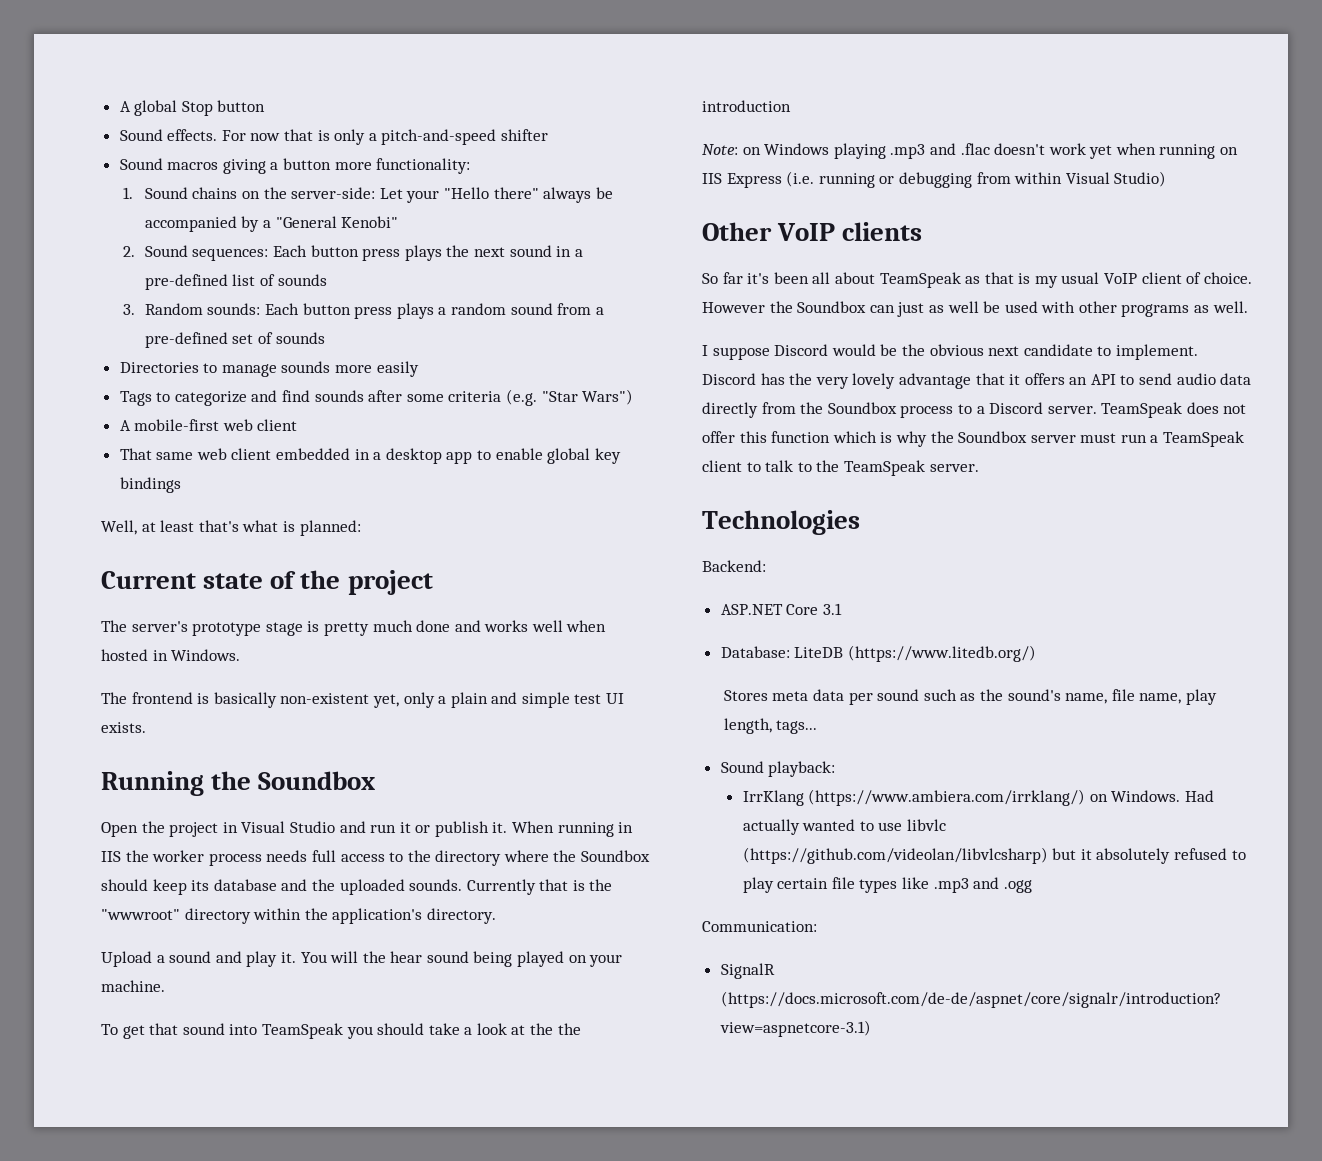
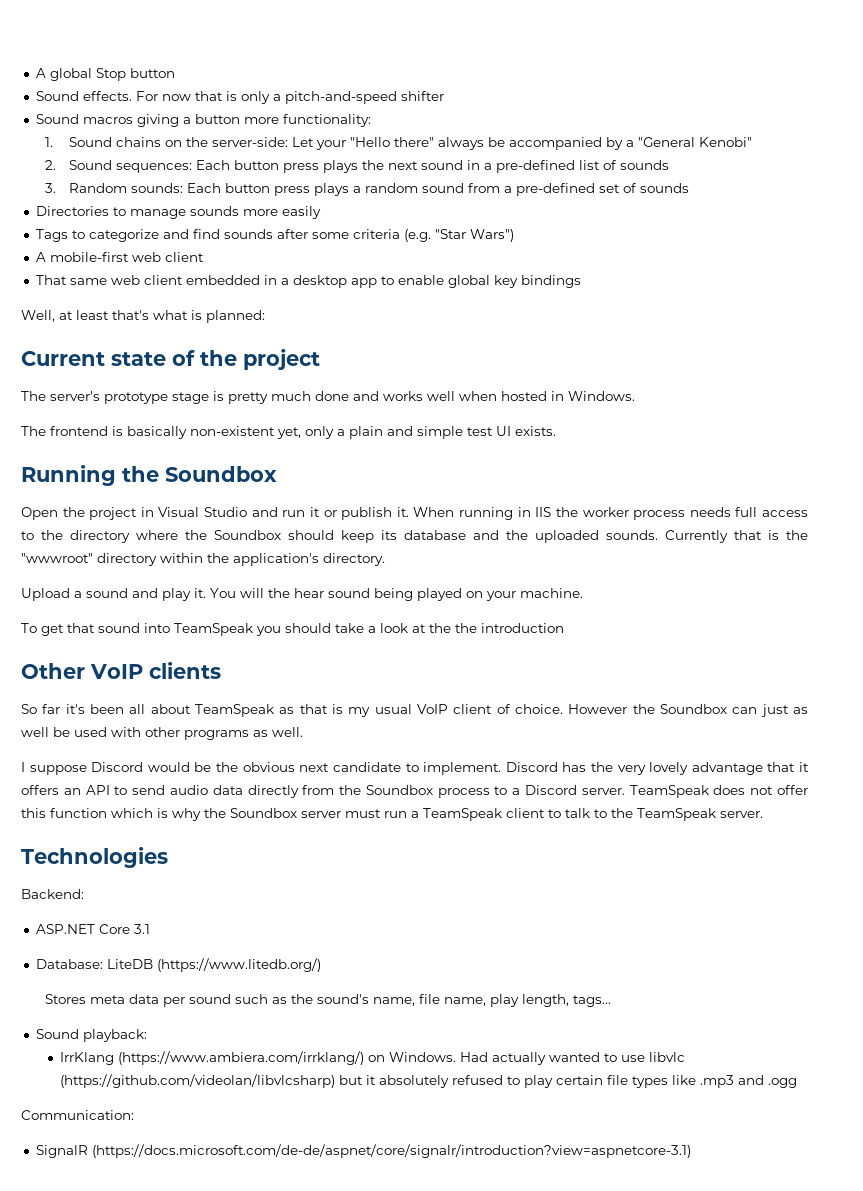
- Note: on Windows playing .mp3 and .flac doesn't work yet when running on IIS Express (i.e. running or debugging from within Visual Studio)

